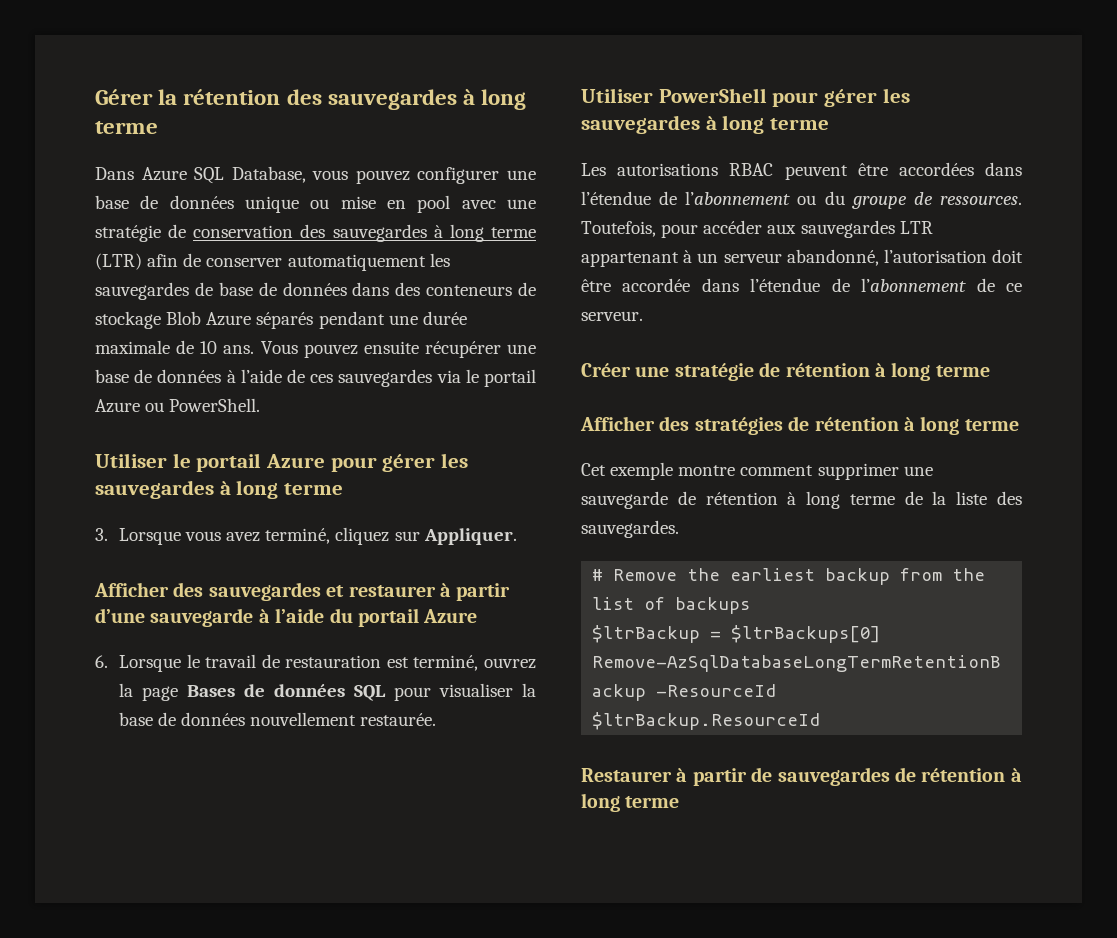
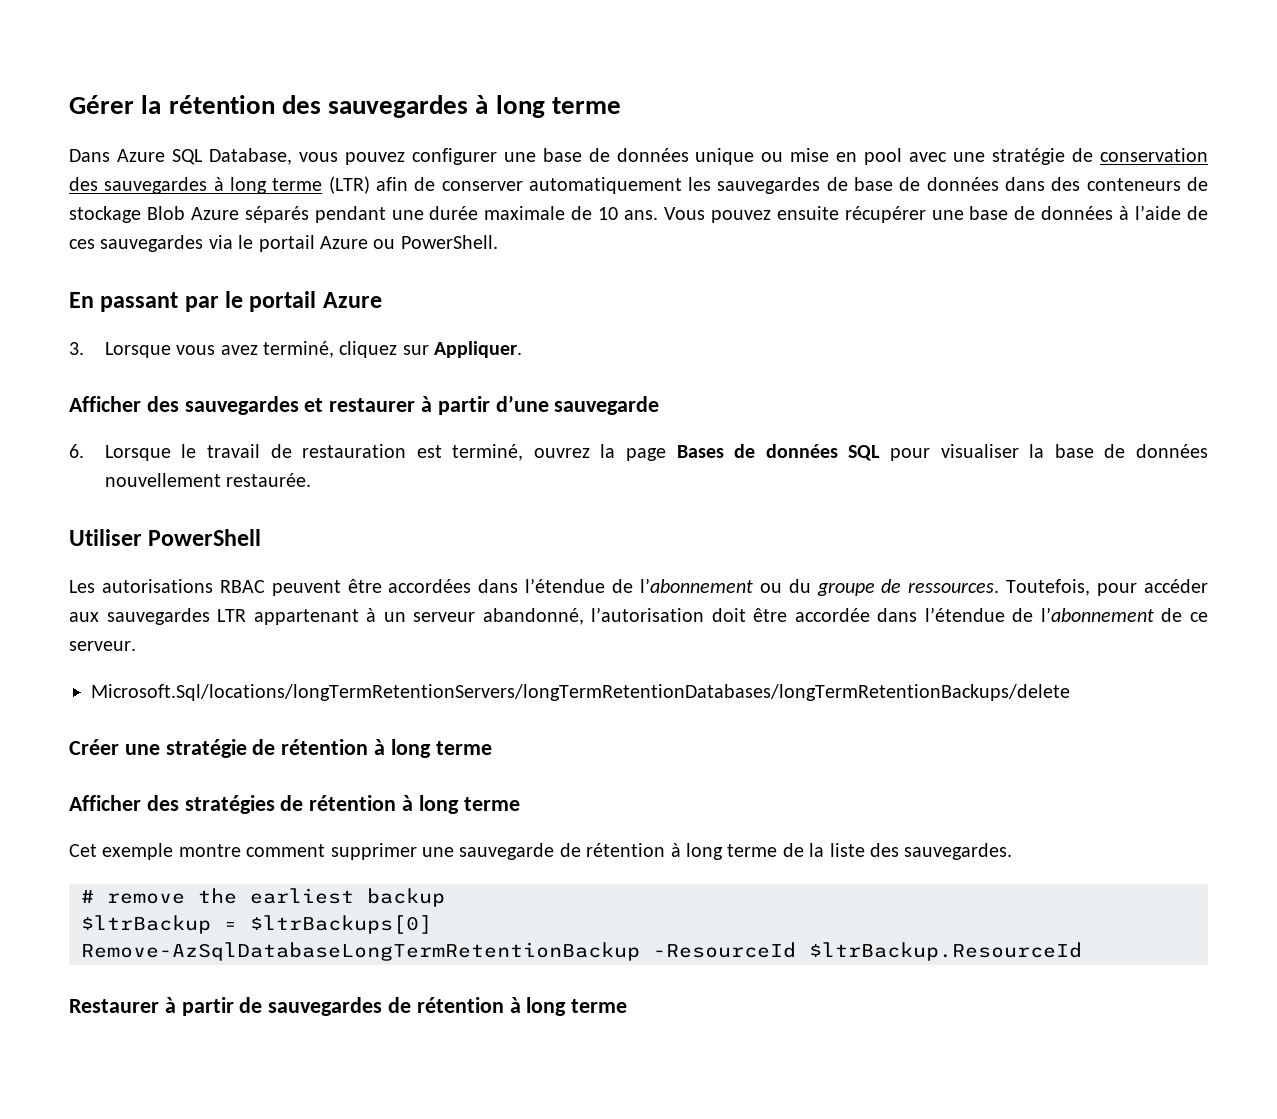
- Utiliser le portail Azure pour gérer les sauvegardes à long terme
+ En passant par le portail Azure
- Afficher des sauvegardes et restaurer à partir d’une sauvegarde à l’aide du portail Azure
+ Afficher des sauvegardes et restaurer à partir d’une sauvegarde
- Utiliser PowerShell pour gérer les sauvegardes à long terme
+ Utiliser PowerShell
+ Microsoft.Sql/locations/longTermRetentionServers/longTermRetentionDatabases/longTermRetentionBackups/delete
- # Remove the earliest backup from the list of backups
+ # remove the earliest backup

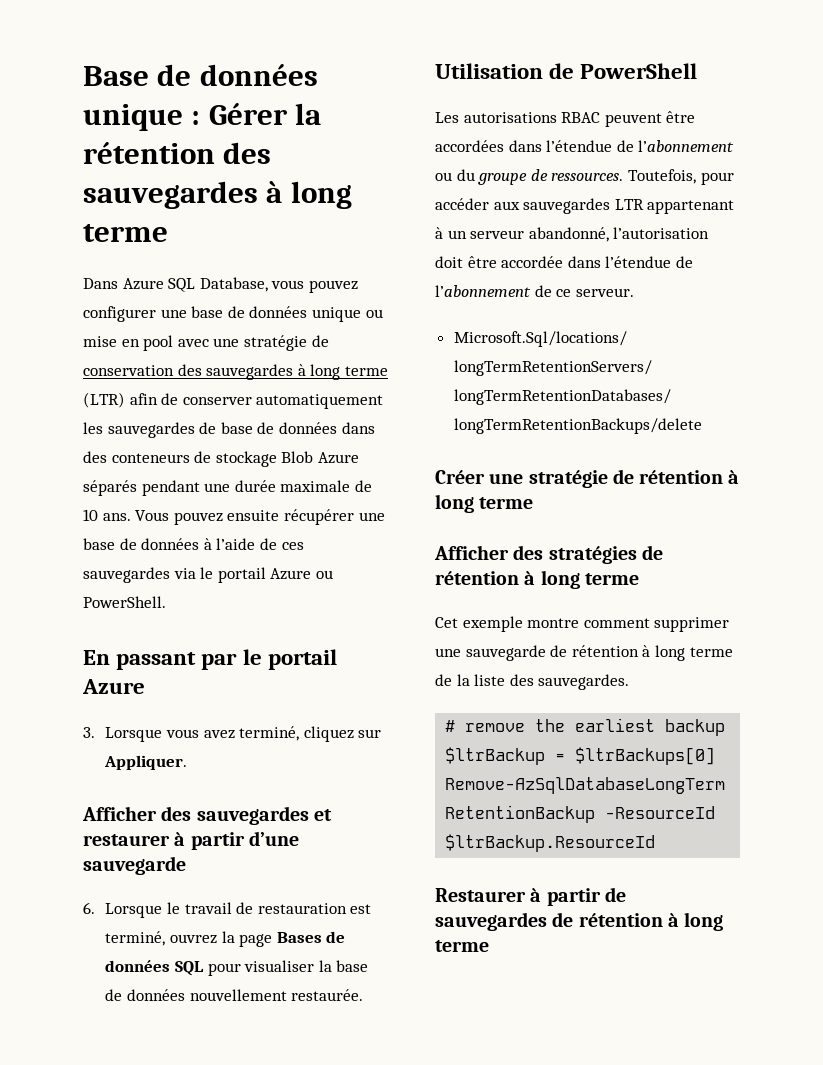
- Gérer la rétention des sauvegardes à long terme
+ Base de données unique : Gérer la rétention des sauvegardes à long terme
- Utiliser PowerShell
+ Utilisation de PowerShell

